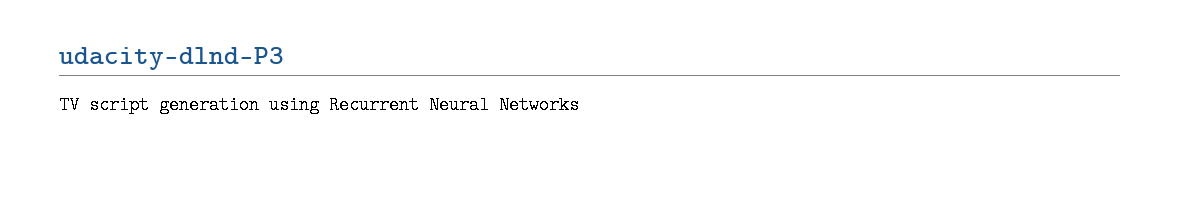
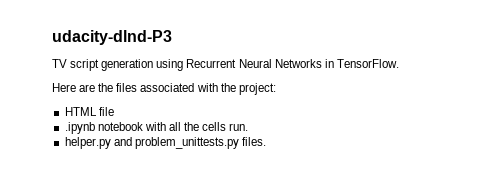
- TV script generation using Recurrent Neural Networks
+ TV script generation using Recurrent Neural Networks in TensorFlow.
+ Here are the files associated with the project:
+ HTML file
+ .ipynb notebook with all the cells run.
+ helper.py and problem_unittests.py files.

